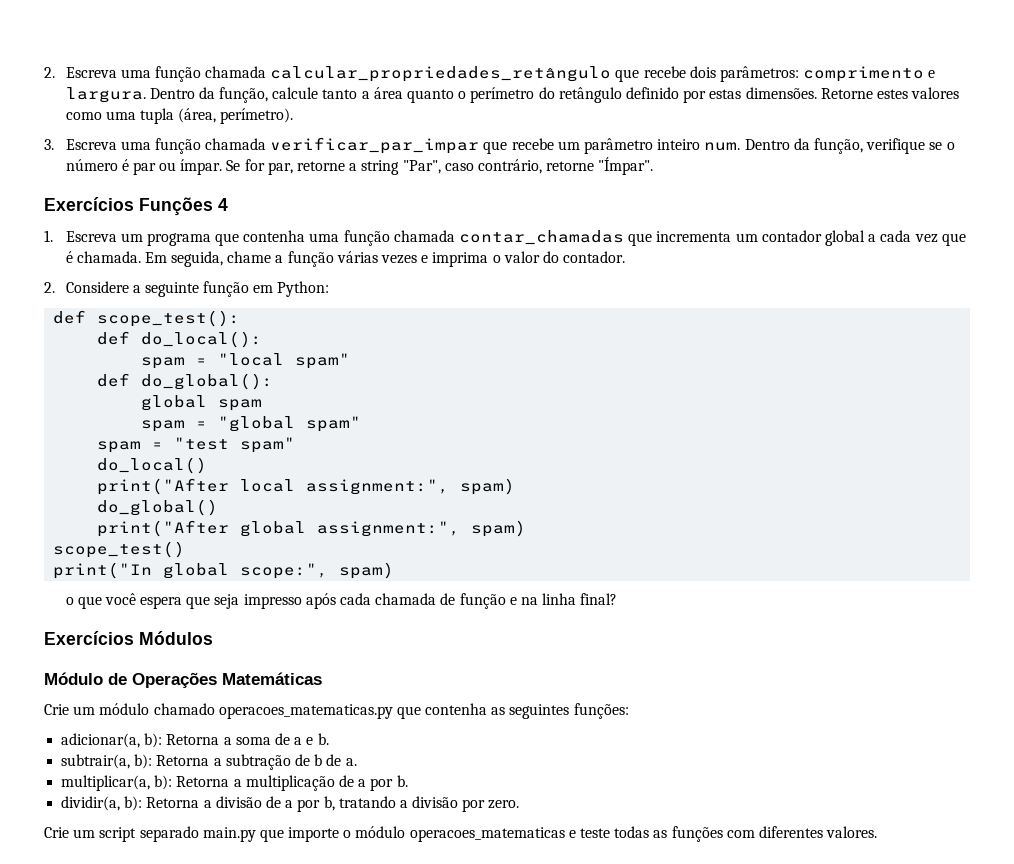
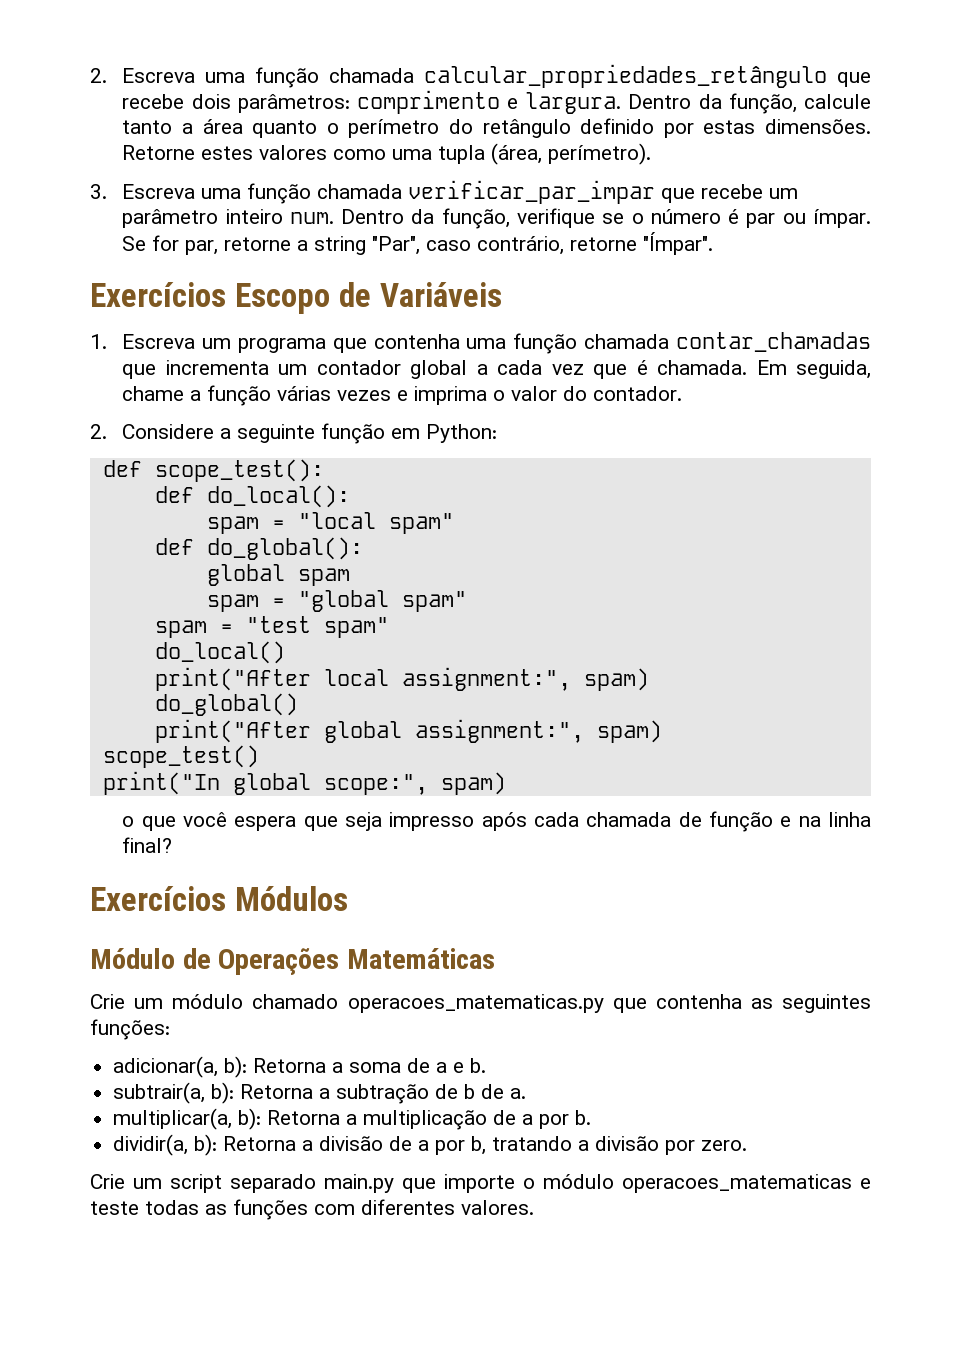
- Exercícios Funções 4
+ Exercícios Escopo de Variáveis

